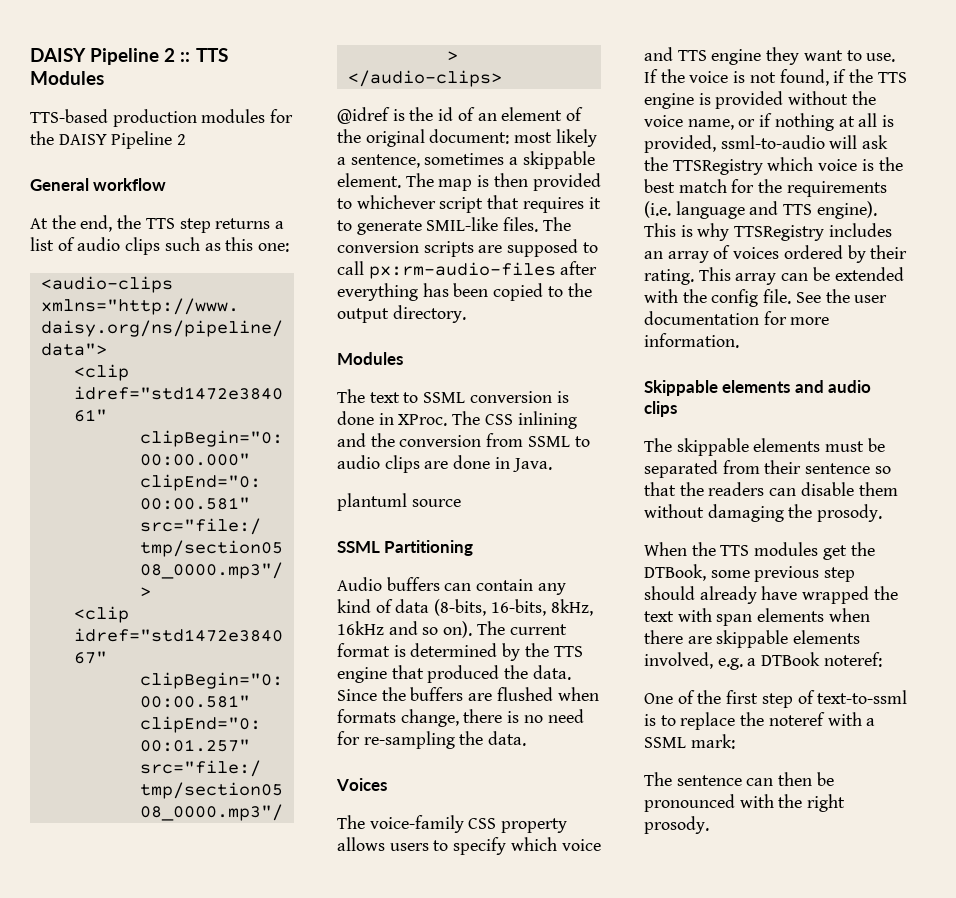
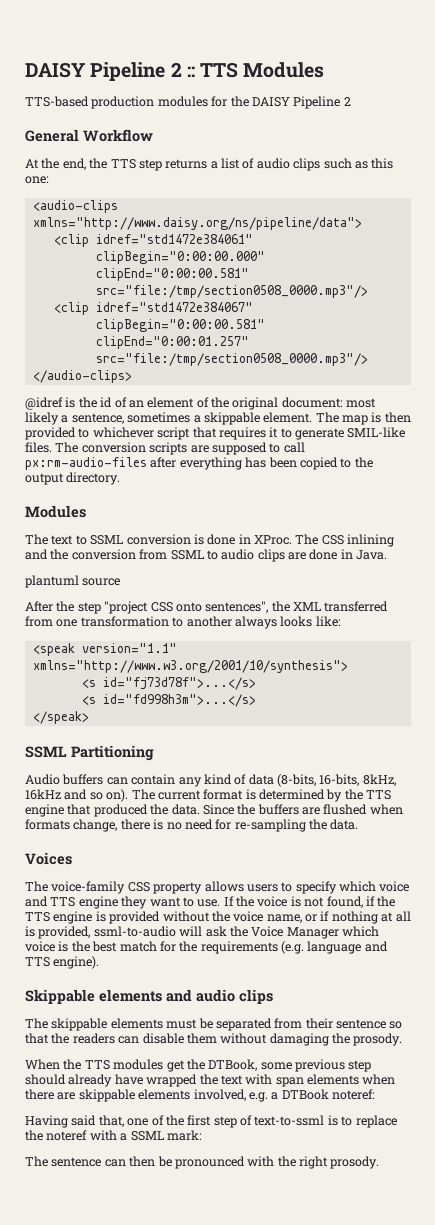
- General workflow
+ General Workflow
+ After the step "project CSS onto sentences", the XML transferred from one transformation to another always looks like:
+ <speak version="1.1" xmlns="http://www.w3.org/2001/10/synthesis">
+ <s id="fj73d78f">...</s>
+ <s id="fd998h3m">...</s>
+ </speak>
- If the voice is not found, if the TTS engine is provided without the voice name, or if nothing at all is provided, ssml-to-audio will ask the TTSRegistry which voice is the best match for the requirements (i.e. language and TTS engine). This is why TTSRegistry includes an array of voices ordered by their rating. This array can be extended with the config file. See the user documentation for more information.
+ If the voice is not found, if the TTS engine is provided without the voice name, or if nothing at all is provided, ssml-to-audio will ask the Voice Manager which voice is the best match for the requirements (e.g. language and TTS engine).
- One of the first step of text-to-ssml is to replace the noteref with a SSML mark:
+ Having said that, one of the first step of text-to-ssml is to replace the noteref with a SSML mark:

